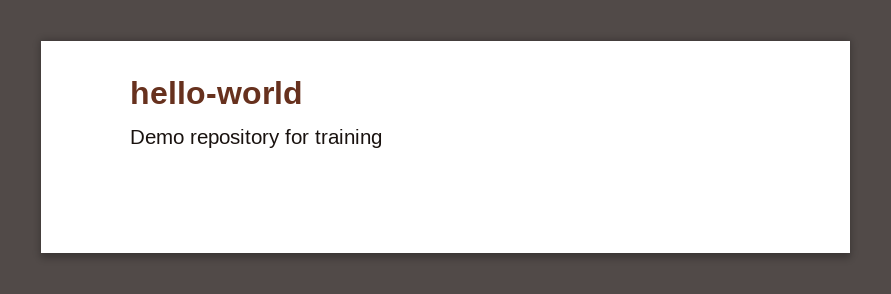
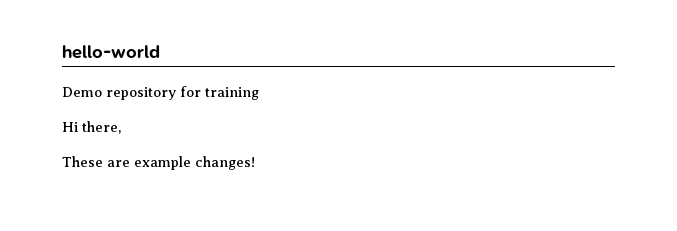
+ Hi there,
+ These are example changes!

